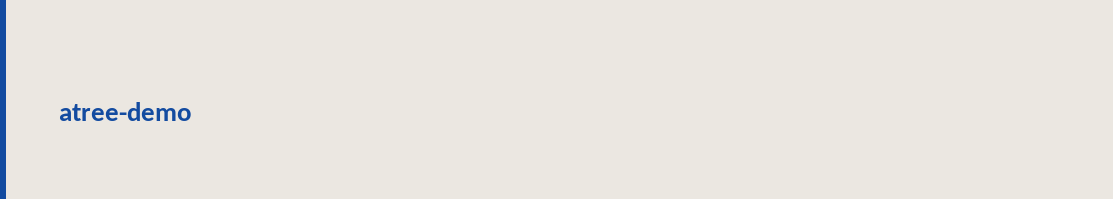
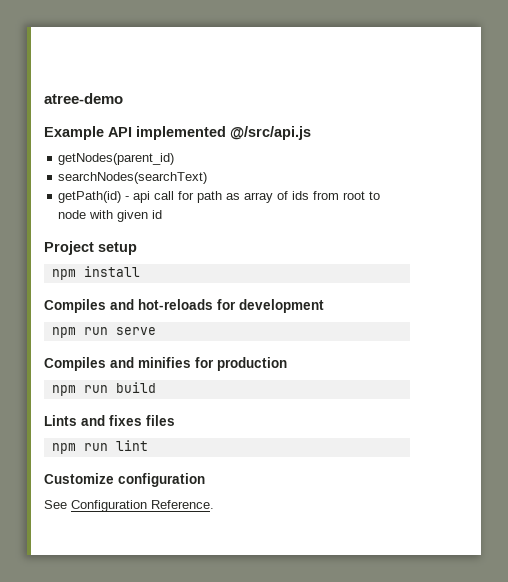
+ Example API implemented @/src/api.js
+ getNodes(parent_id)
+ searchNodes(searchText)
+ getPath(id) - api call for path as array of ids from root to node with given id
+ Project setup
+ npm install
+ Compiles and hot-reloads for development
+ npm run serve
+ Compiles and minifies for production
+ npm run build
+ Lints and fixes files
+ npm run lint
+ Customize configuration
+ See Configuration Reference.

